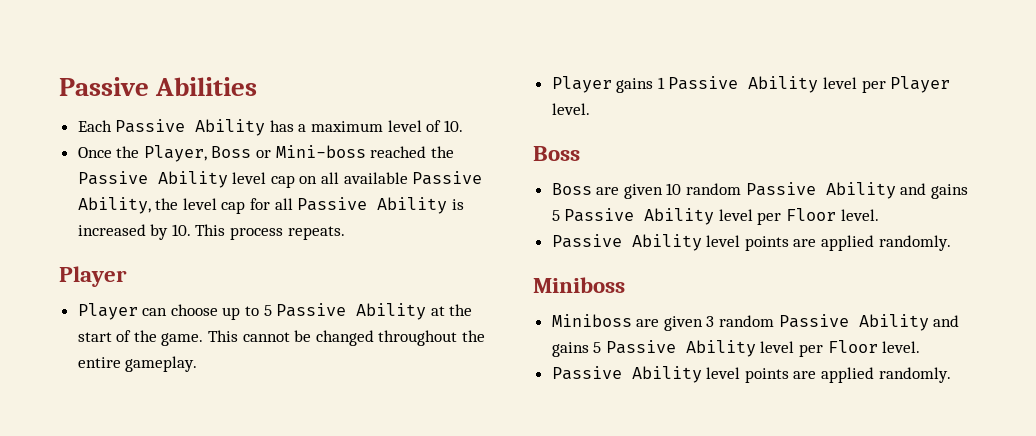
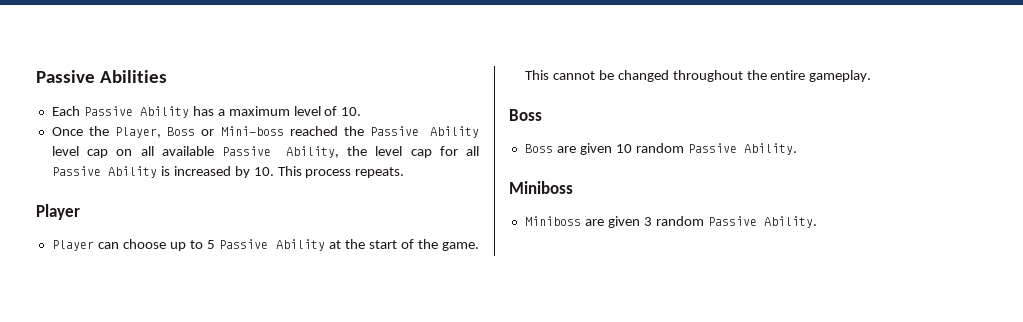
- Player gains 1 Passive Ability level per Player level.
- Boss are given 10 random Passive Ability and gains 5 Passive Ability level per Floor level.
- Passive Ability level points are applied randomly.
+ Boss are given 10 random Passive Ability.
- Miniboss are given 3 random Passive Ability and gains 5 Passive Ability level per Floor level.
- Passive Ability level points are applied randomly.
+ Miniboss are given 3 random Passive Ability.

